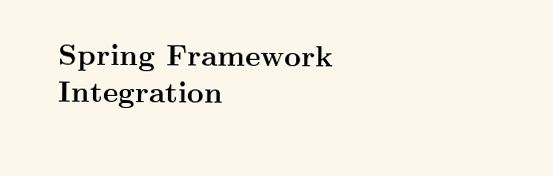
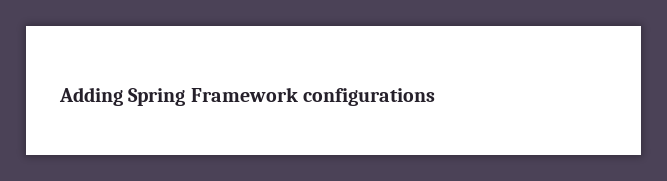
- Spring Framework Integration
+ Adding Spring Framework configurations

